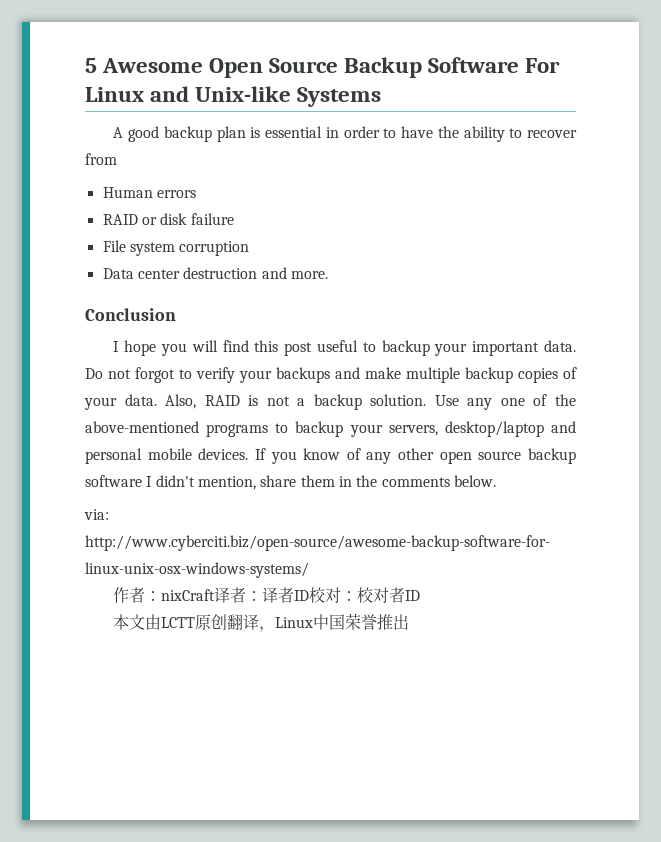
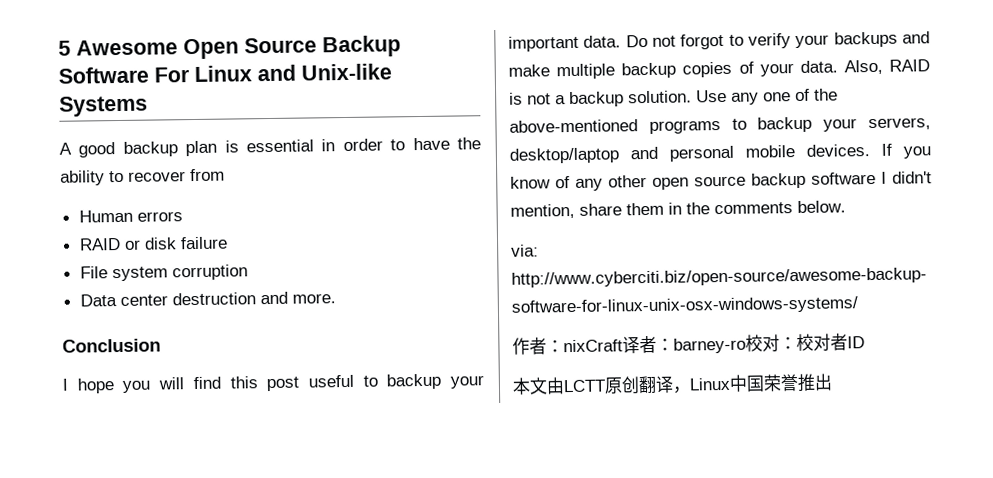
- 作者：nixCraft译者：译者ID校对：校对者ID
+ 作者：nixCraft译者：barney-ro校对：校对者ID

